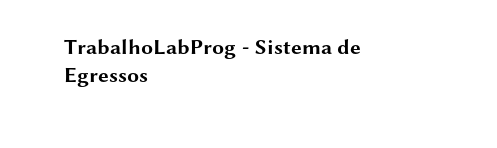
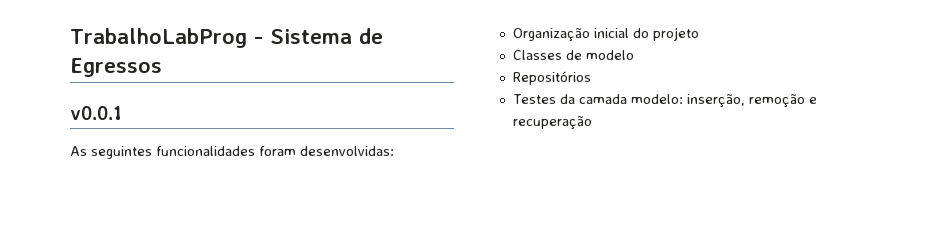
+ v0.0.1
+ As seguintes funcionalidades foram desenvolvidas:
+ Organização inicial do projeto
+ Classes de modelo
+ Repositórios
+ Testes da camada modelo: inserção, remoção e recuperação

